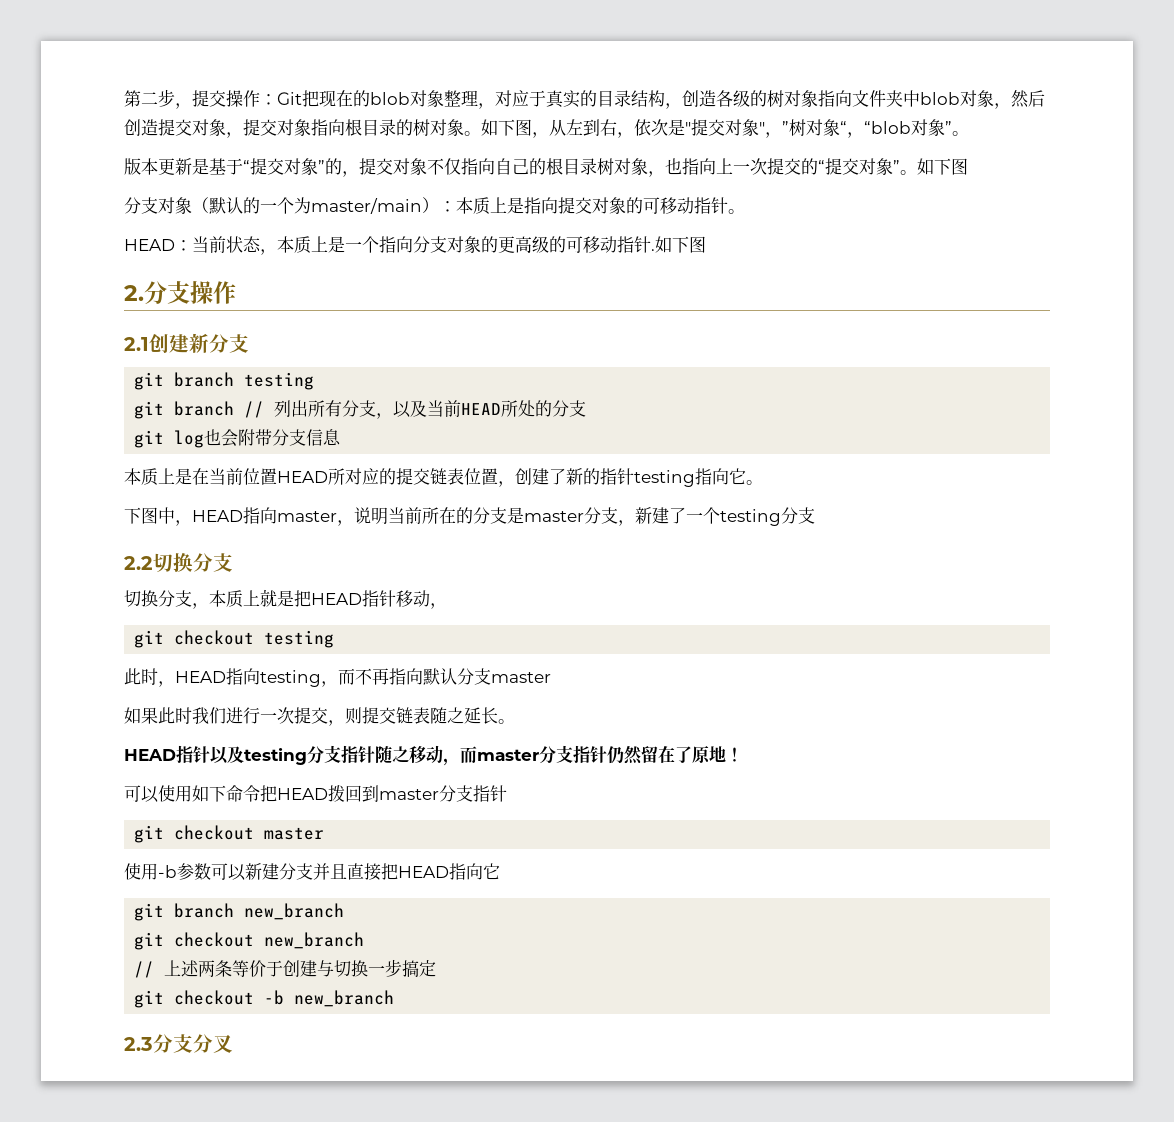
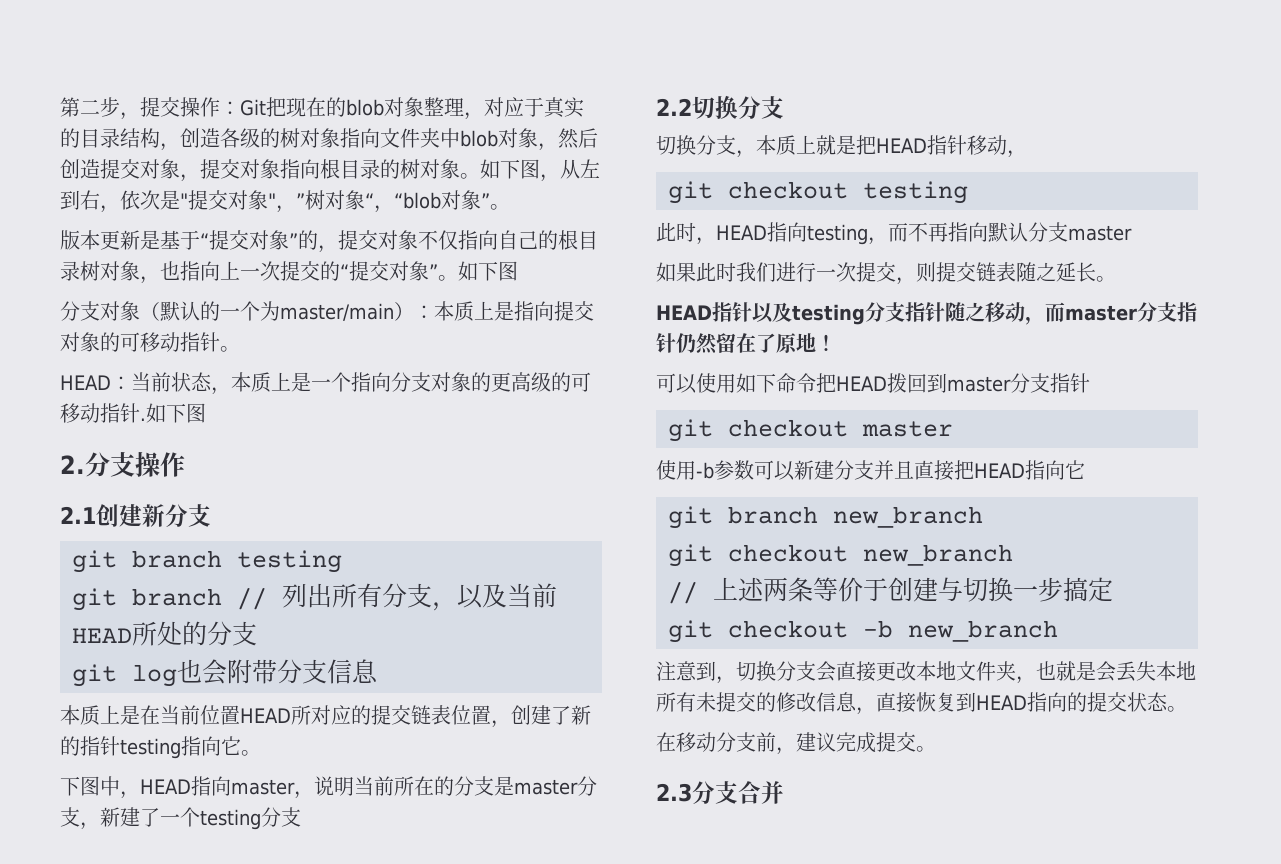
+ 注意到，切换分支会直接更改本地文件夹，也就是会丢失本地所有未提交的修改信息，直接恢复到HEAD指向的提交状态。
+ 在移动分支前，建议完成提交。
- 2.3分支分叉
+ 2.3分支合并

